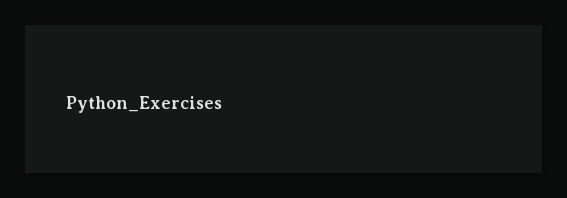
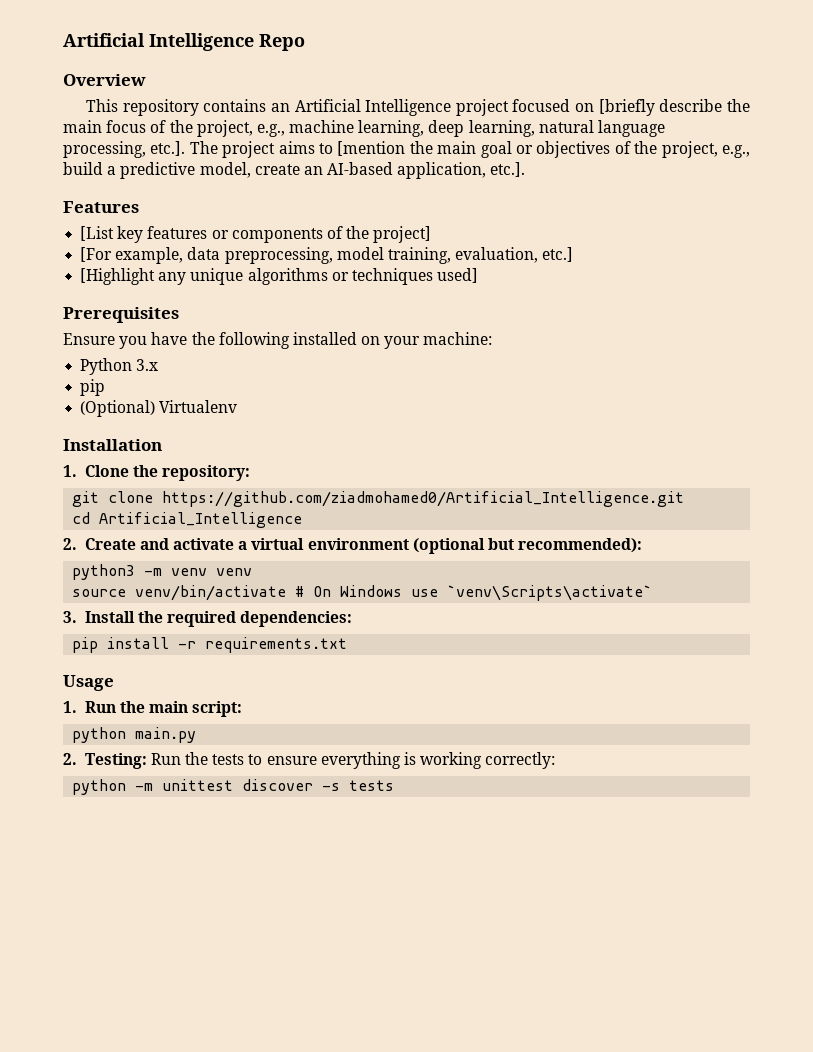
- Python_Exercises
+ Artificial Intelligence Repo
+ Overview
+ This repository contains an Artificial Intelligence project focused on [briefly describe the main focus of the project, e.g., machine learning, deep learning, natural language processing, etc.]. The project aims to [mention the main goal or objectives of the project, e.g., build a predictive model, create an AI-based application, etc.].
+ Features
+ [List key features or components of the project]
+ [For example, data preprocessing, model training, evaluation, etc.]
+ [Highlight any unique algorithms or techniques used]
+ Prerequisites
+ Ensure you have the following installed on your machine:
+ Python 3.x
+ pip
+ (Optional) Virtualenv
+ Installation
+ 1. Clone the repository:
+ git clone https://github.com/ziadmohamed0/Artificial_Intelligence.git
+ cd Artificial_Intelligence
+ 2. Create and activate a virtual environment (optional but recommended):
+ python3 -m venv venv
+ source venv/bin/activate # On Windows use `venv\Scripts\activate`
+ 3. Install the required dependencies:
+ pip install -r requirements.txt
+ Usage
+ 1. Run the main script:
+ python main.py
+ 2. Testing: Run the tests to ensure everything is working correctly:
+ python -m unittest discover -s tests

